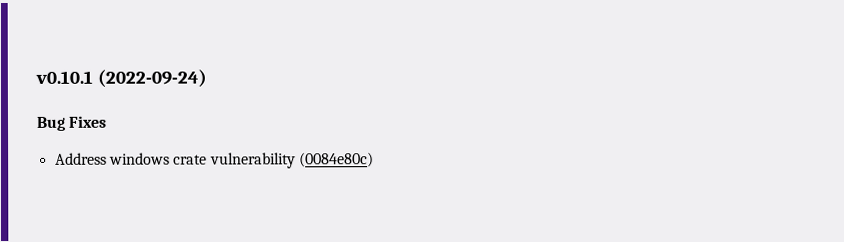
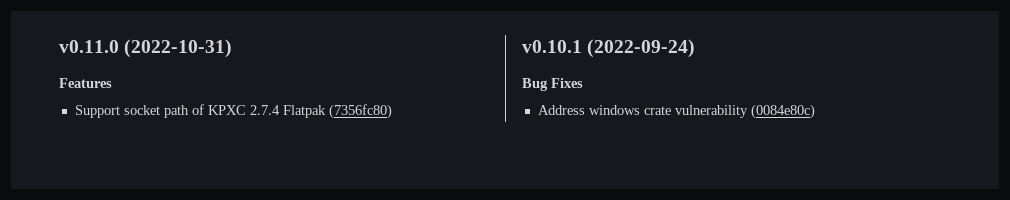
+ v0.11.0 (2022-10-31)
+ Features
+ Support socket path of KPXC 2.7.4 Flatpak (7356fc80)

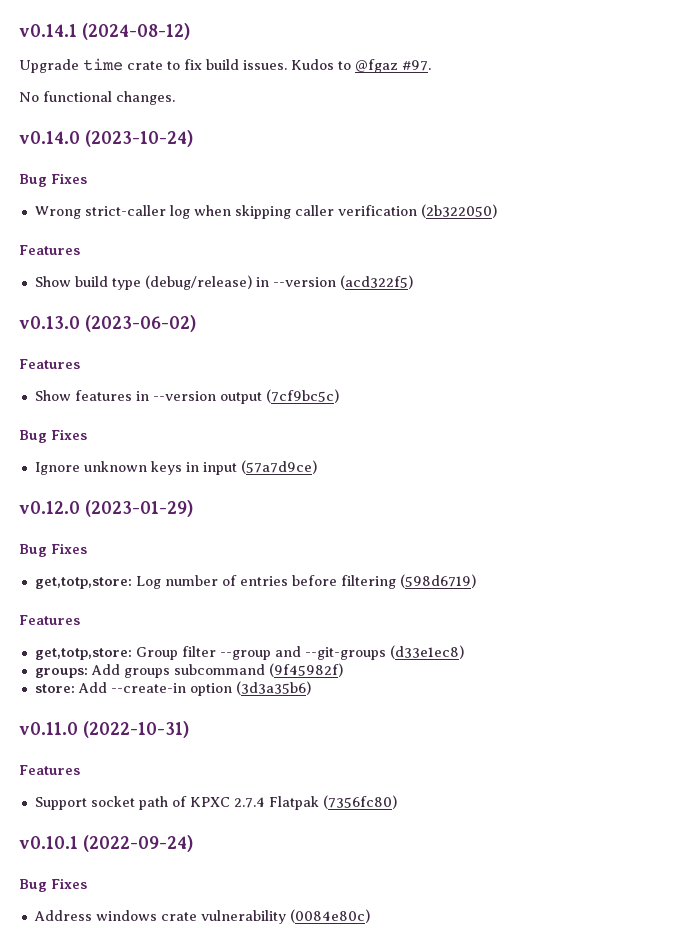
+ v0.14.1 (2024-08-12)
+ Upgrade time crate to fix build issues. Kudos to @fgaz #97.
+ No functional changes.
+ v0.14.0 (2023-10-24)
+ Bug Fixes
+ Wrong strict-caller log when skipping caller verification (2b322050)
+ Features
+ Show build type (debug/release) in --version (acd322f5)
+ v0.13.0 (2023-06-02)
+ Features
+ Show features in --version output (7cf9bc5c)
+ Bug Fixes
+ Ignore unknown keys in input (57a7d9ce)
+ v0.12.0 (2023-01-29)
+ Bug Fixes
+ get,totp,store: Log number of entries before filtering (598d6719)
+ Features
+ get,totp,store: Group filter --group and --git-groups (d33e1ec8)
+ groups: Add groups subcommand (9f45982f)
+ store: Add --create-in option (3d3a35b6)

